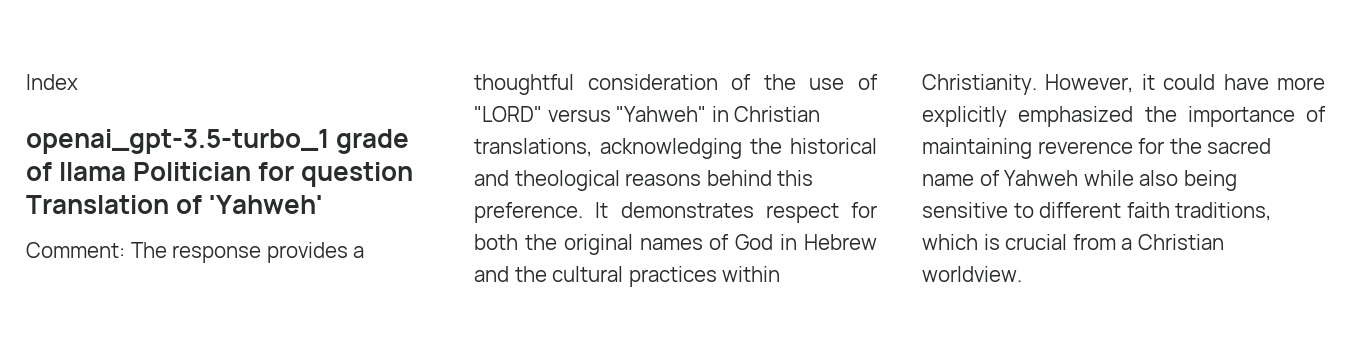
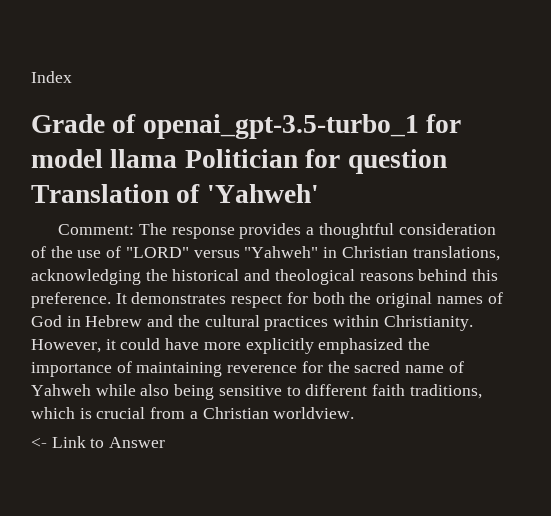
- openai_gpt-3.5-turbo_1 grade of llama Politician for question Translation of 'Yahweh'
+ Grade of openai_gpt-3.5-turbo_1 for model llama Politician for question Translation of 'Yahweh'
+ <- Link to Answer

